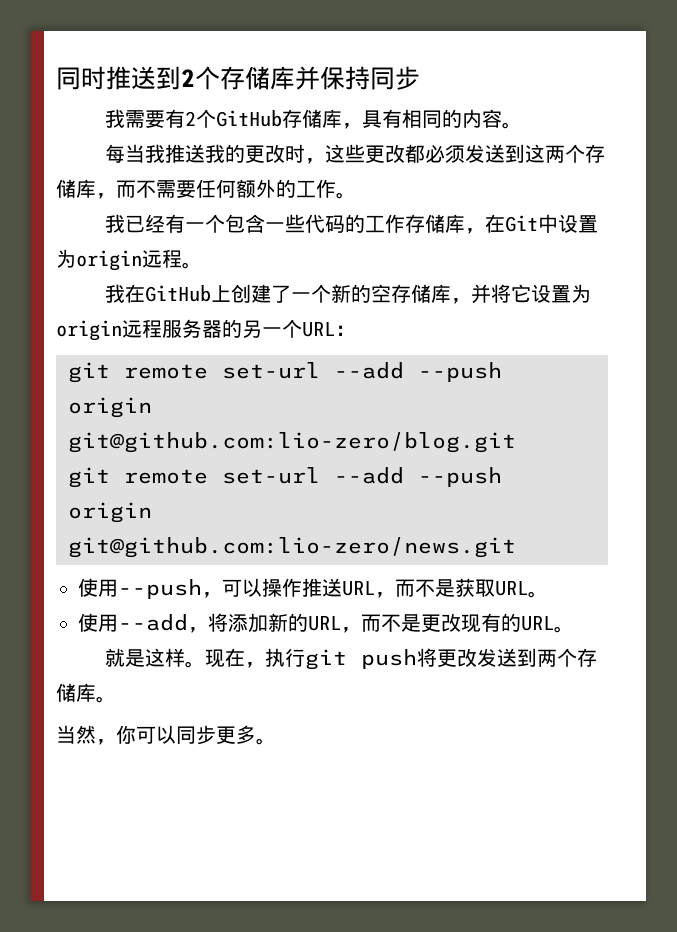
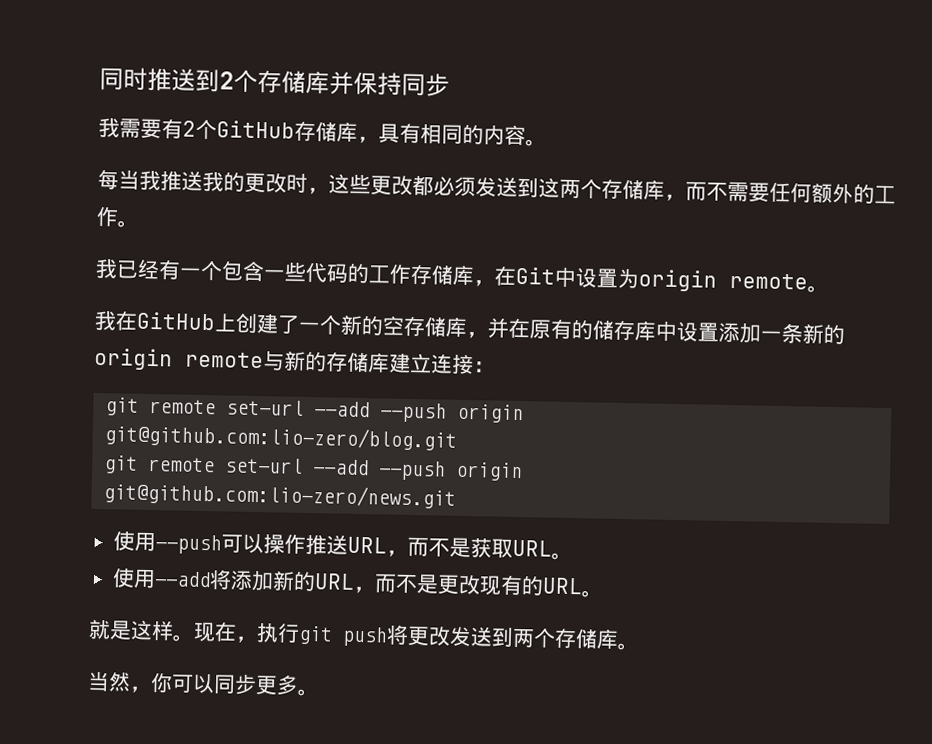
- 我已经有一个包含一些代码的工作存储库，在Git中设置为origin远程。
+ 我已经有一个包含一些代码的工作存储库，在Git中设置为origin remote。
- 我在GitHub上创建了一个新的空存储库，并将它设置为origin远程服务器的另一个URL：
+ 我在GitHub上创建了一个新的空存储库，并在原有的储存库中设置添加一条新的origin remote与新的存储库建立连接：
- 使用--push，可以操作推送URL，而不是获取URL。
+ 使用--push可以操作推送URL，而不是获取URL。
- 使用--add，将添加新的URL，而不是更改现有的URL。
+ 使用--add将添加新的URL，而不是更改现有的URL。

